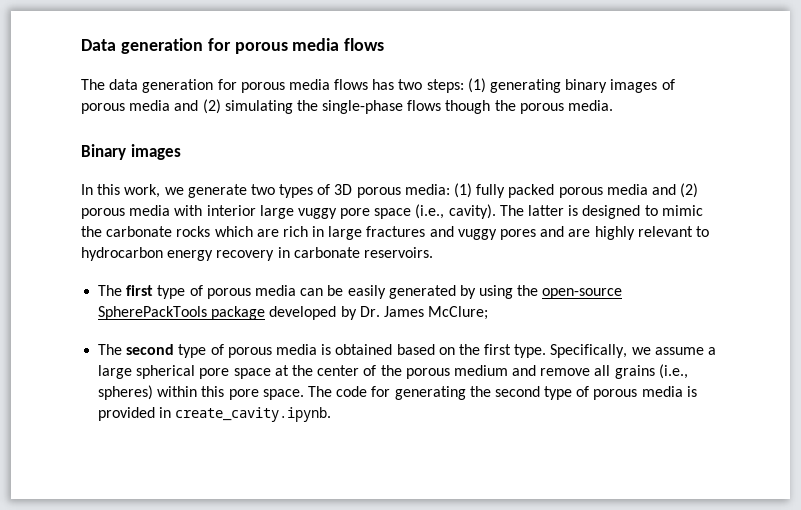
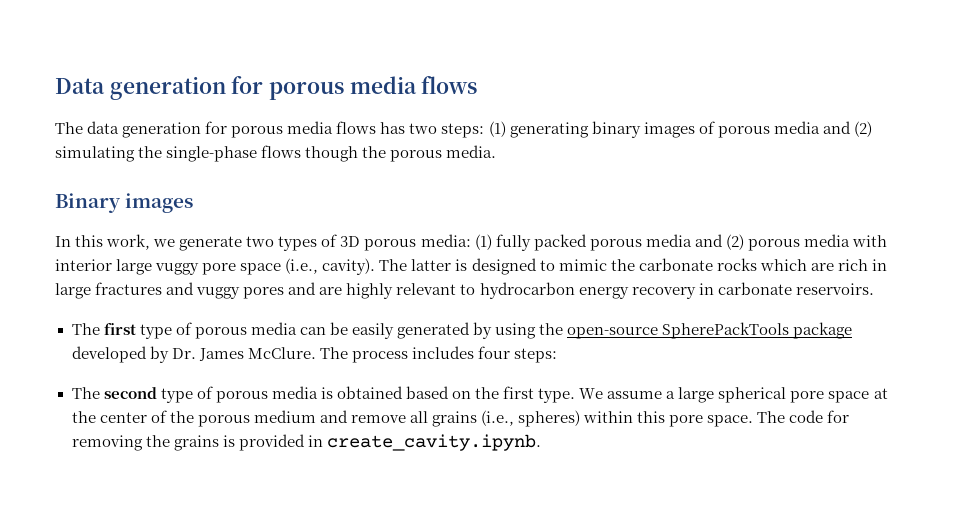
- The first type of porous media can be easily generated by using the open-source SpherePackTools package developed by Dr. James McClure;
+ The first type of porous media can be easily generated by using the open-source SpherePackTools package developed by Dr. James McClure. The process includes four steps:
- Specifically, we assume a large spherical pore space at the center of the porous medium and remove all grains (i.e., spheres) within this pore space.
+ We assume a large spherical pore space at the center of the porous medium and remove all grains (i.e., spheres) within this pore space.
- The code for generating the second type of porous media is provided in create_cavity.ipynb.
+ The code for removing the grains is provided in create_cavity.ipynb.

